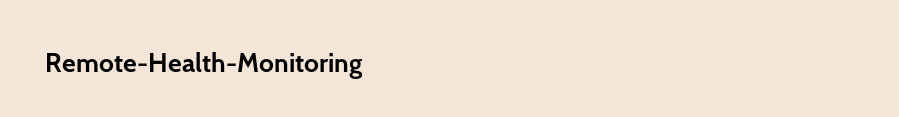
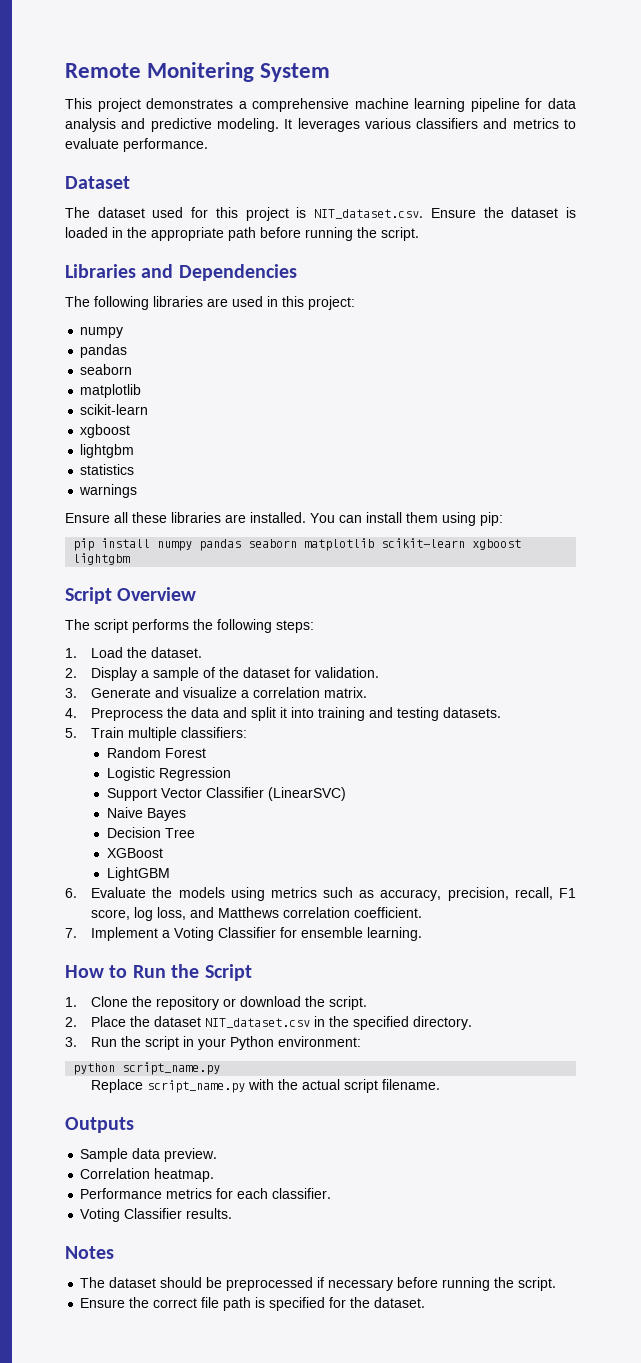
- Remote-Health-Monitoring
+ Remote Monitering System
+ This project demonstrates a comprehensive machine learning pipeline for data analysis and predictive modeling. It leverages various classifiers and metrics to evaluate performance.
+ Dataset
+ The dataset used for this project is NIT_dataset.csv. Ensure the dataset is loaded in the appropriate path before running the script.
+ Libraries and Dependencies
+ The following libraries are used in this project:
+ numpy
+ pandas
+ seaborn
+ matplotlib
+ scikit-learn
+ xgboost
+ lightgbm
+ statistics
+ warnings
+ Ensure all these libraries are installed. You can install them using pip:
+ pip install numpy pandas seaborn matplotlib scikit-learn xgboost lightgbm
+ Script Overview
+ The script performs the following steps:
+ 1. Load the dataset.
+ 2. Display a sample of the dataset for validation.
+ 3. Generate and visualize a correlation matrix.
+ 4. Preprocess the data and split it into training and testing datasets.
+ 5. Train multiple classifiers:
+ Random Forest
+ Logistic Regression
+ Support Vector Classifier (LinearSVC)
+ Naive Bayes
+ Decision Tree
+ XGBoost
+ LightGBM
+ 6. Evaluate the models using metrics such as accuracy, precision, recall, F1 score, log loss, and Matthews correlation coefficient.
+ 7. Implement a Voting Classifier for ensemble learning.
+ How to Run the Script
+ 1. Clone the repository or download the script.
+ 2. Place the dataset NIT_dataset.csv in the specified directory.
+ 3. Run the script in your Python environment:
+ python script_name.py
+ Replace script_name.py with the actual script filename.
+ Outputs
+ Sample data preview.
+ Correlation heatmap.
+ Performance metrics for each classifier.
+ Voting Classifier results.
+ Notes
+ The dataset should be preprocessed if necessary before running the script.
+ Ensure the correct file path is specified for the dataset.

